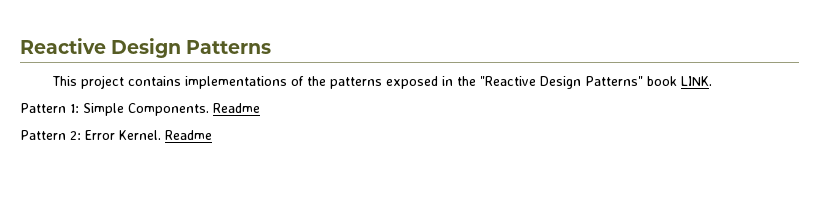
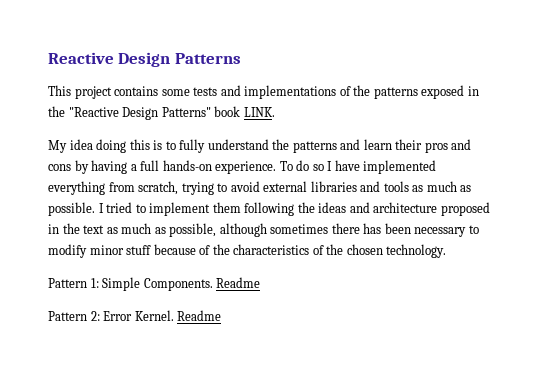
- This project contains implementations of the patterns exposed in the "Reactive Design Patterns" book LINK.
+ This project contains some tests and implementations of the patterns exposed in the "Reactive Design Patterns" book LINK.
+ My idea doing this is to fully understand the patterns and learn their pros and cons by having a full hands-on experience. To do so I have implemented everything from scratch, trying to avoid external libraries and tools as much as possible. I tried to implement them following the ideas and architecture proposed in the text as much as possible, although sometimes there has been necessary to modify minor stuff because of the characteristics of the chosen technology.

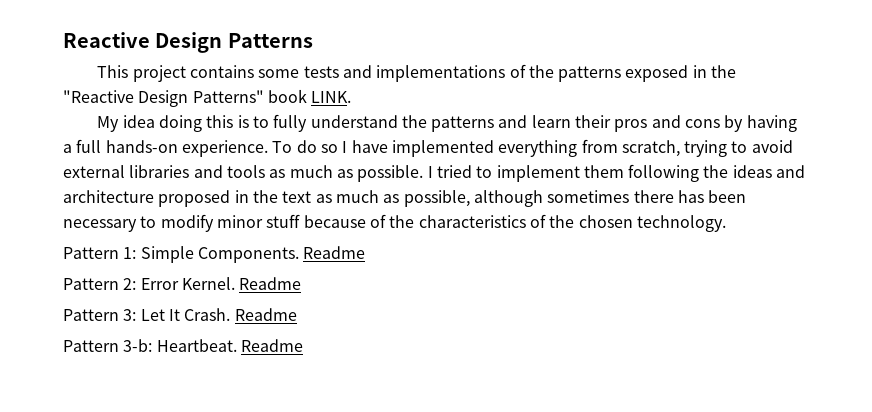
+ Pattern 3: Let It Crash. Readme
+ Pattern 3-b: Heartbeat. Readme

